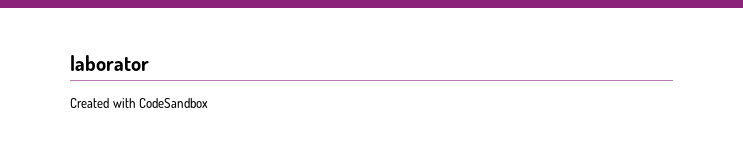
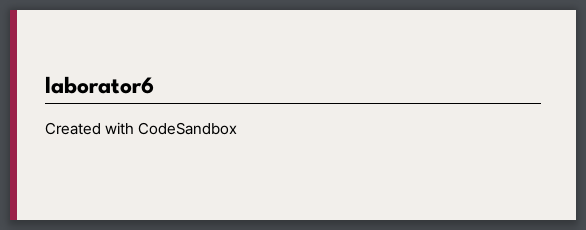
- laborator
+ laborator6

